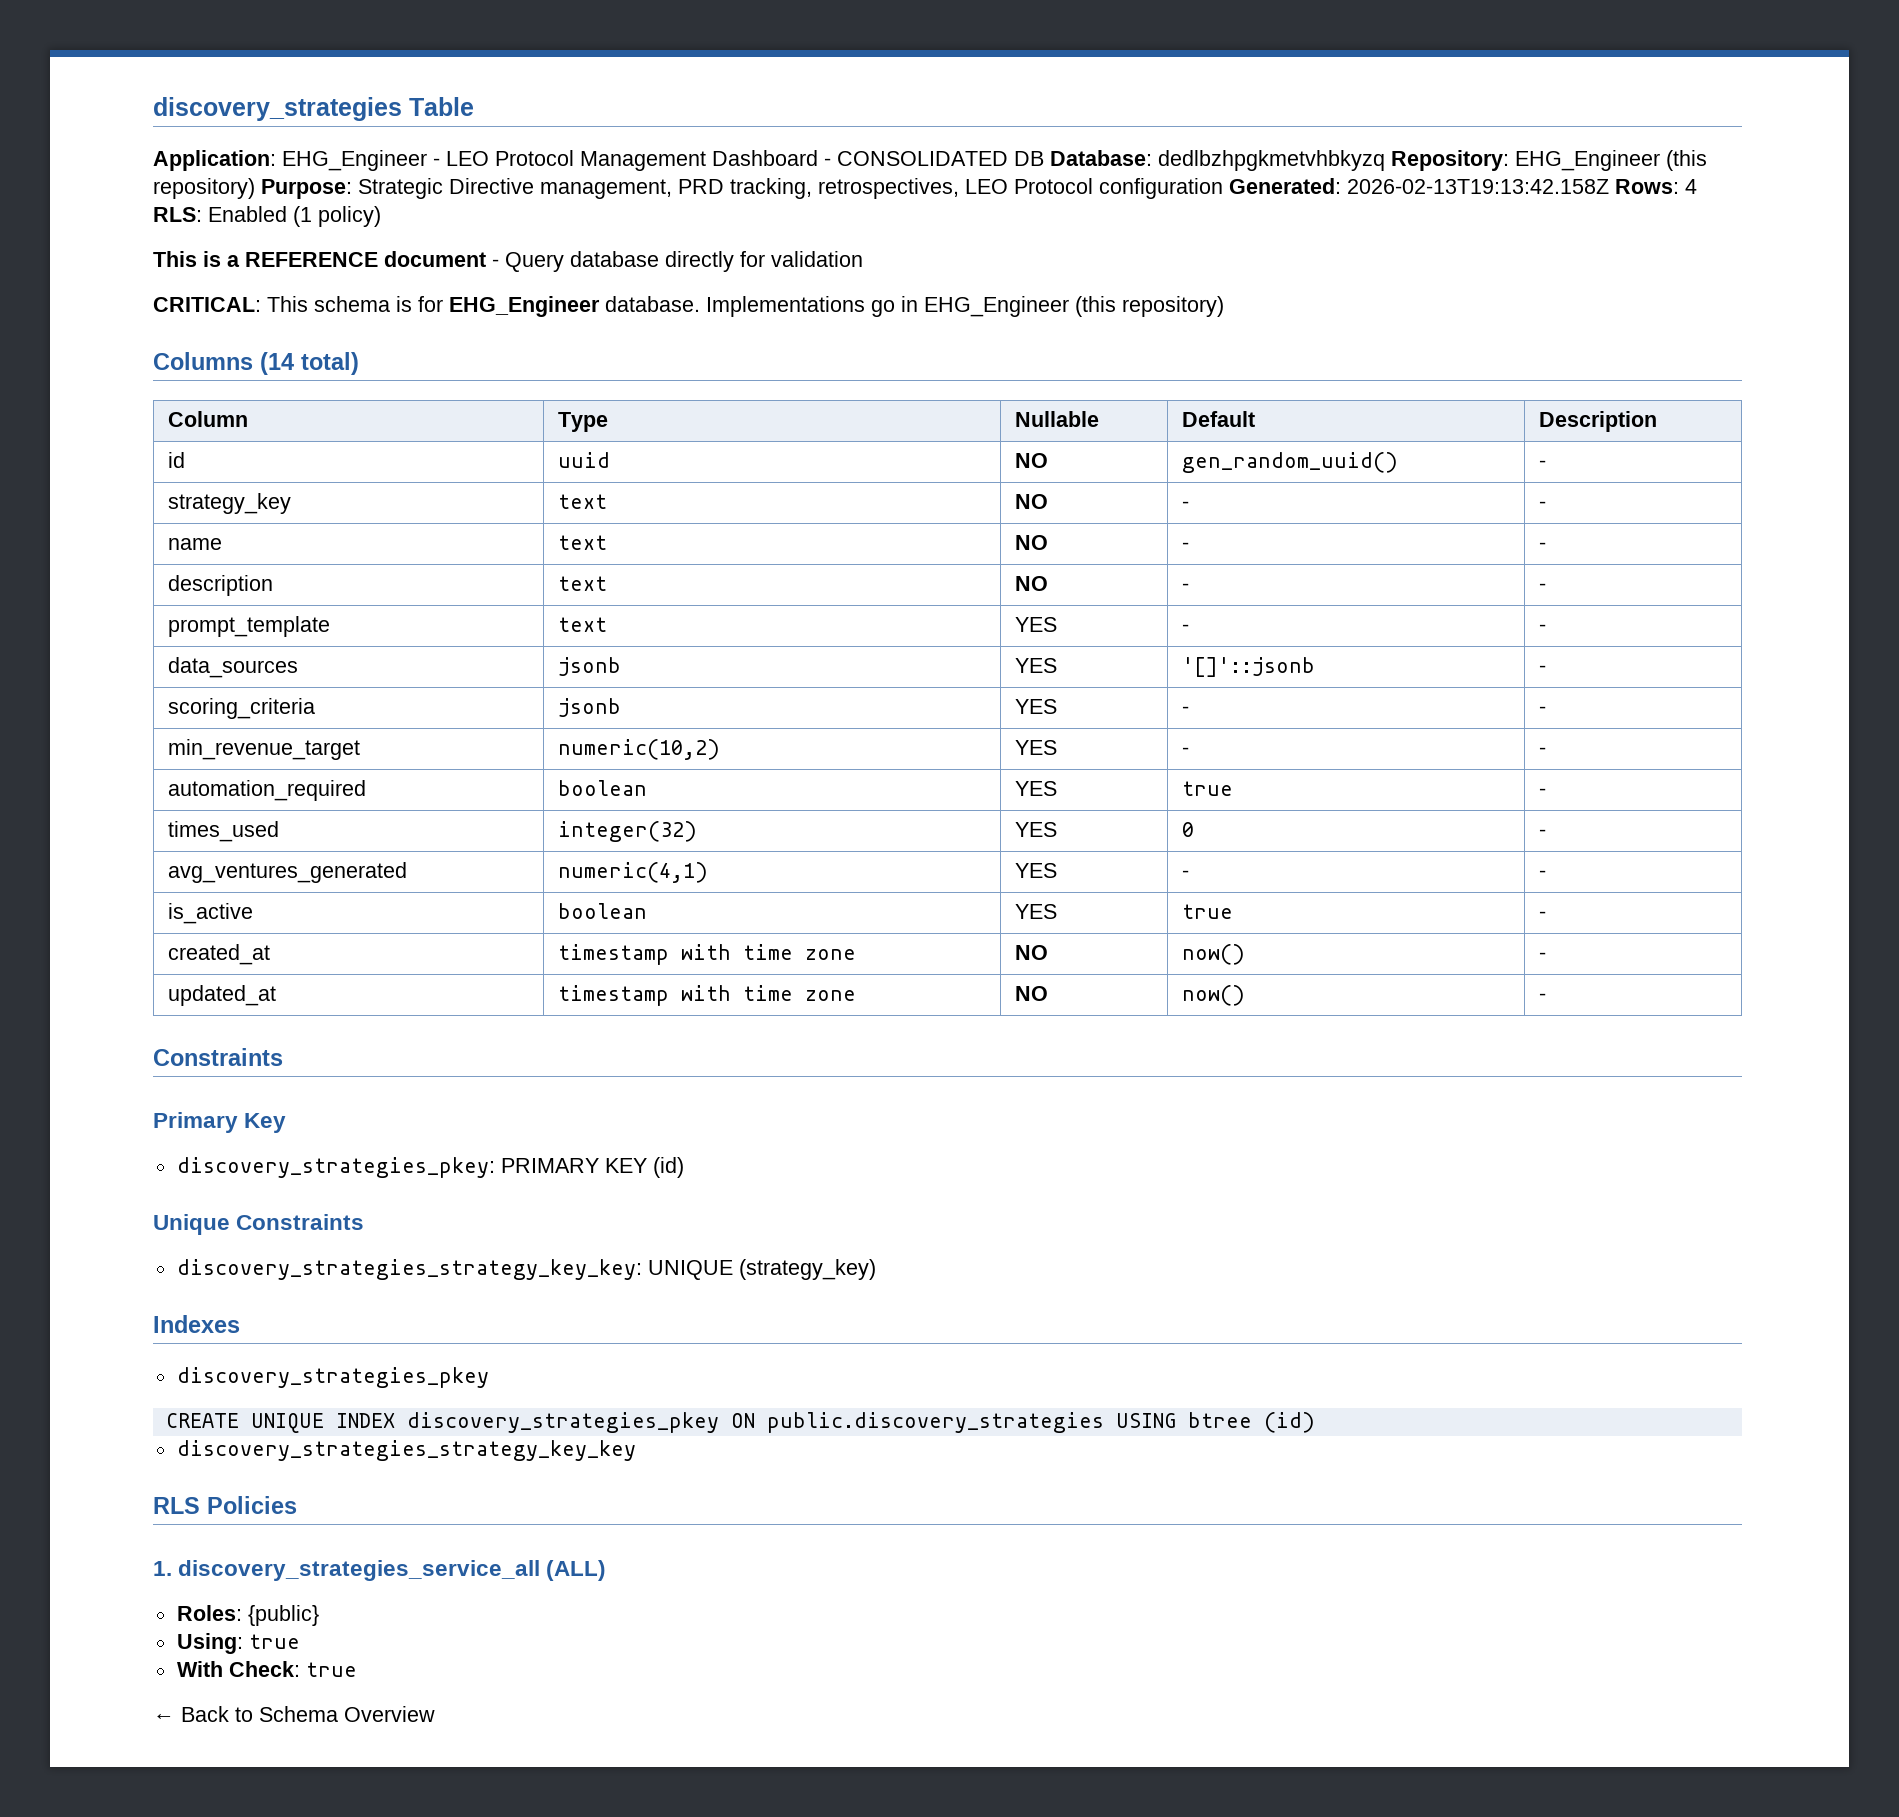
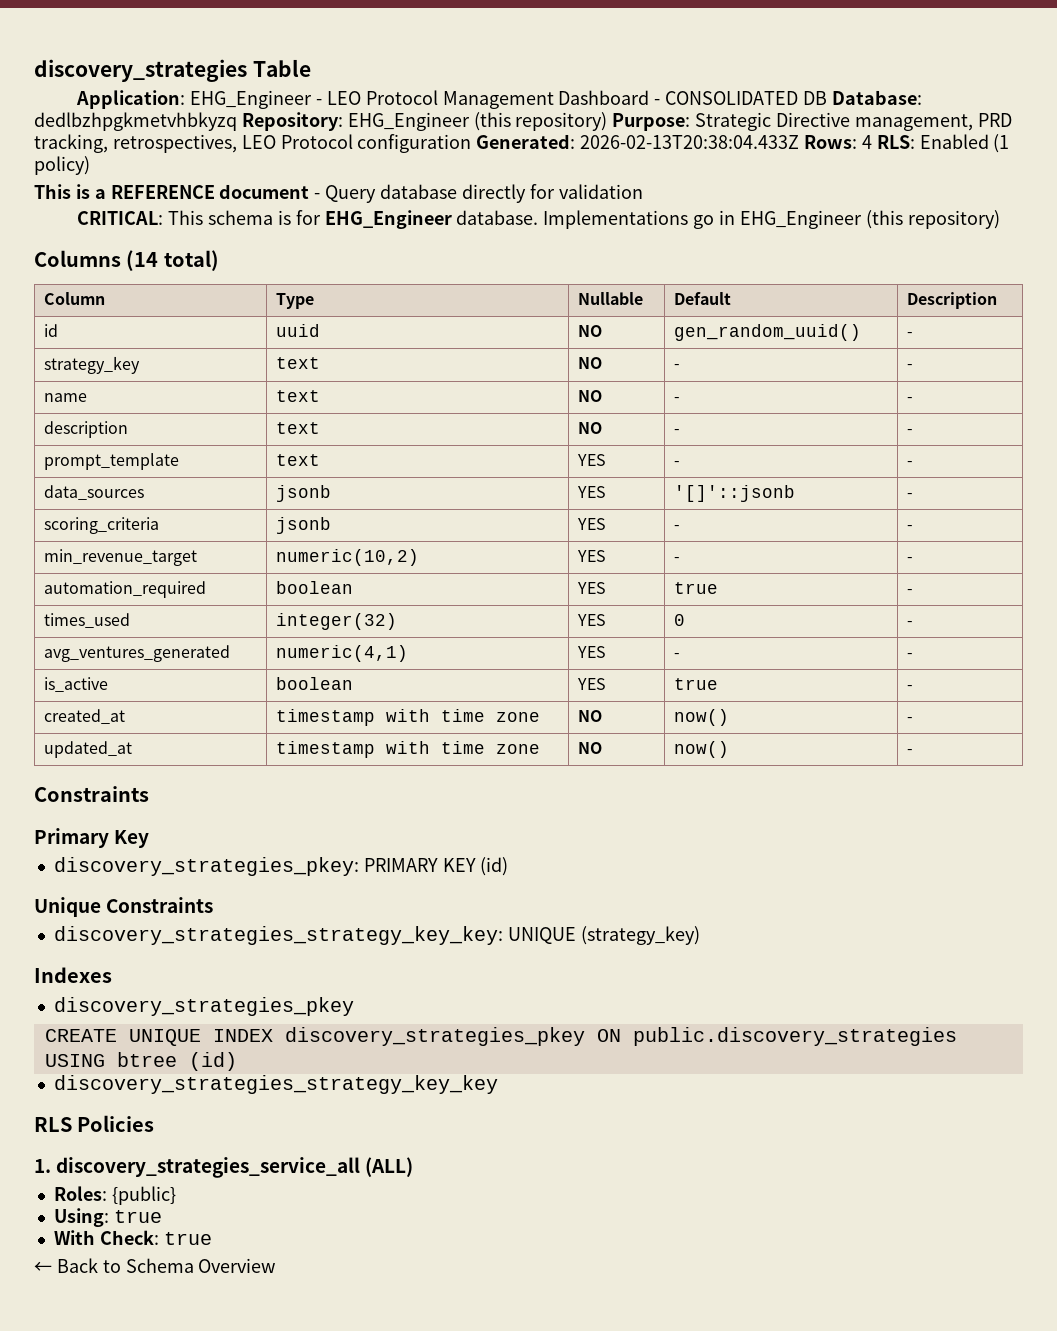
- Application: EHG_Engineer - LEO Protocol Management Dashboard - CONSOLIDATED DB Database: dedlbzhpgkmetvhbkyzq Repository: EHG_Engineer (this repository) Purpose: Strategic Directive management, PRD tracking, retrospectives, LEO Protocol configuration Generated: 2026-02-13T19:13:42.158Z Rows: 4 RLS: Enabled (1 policy)
+ Application: EHG_Engineer - LEO Protocol Management Dashboard - CONSOLIDATED DB Database: dedlbzhpgkmetvhbkyzq Repository: EHG_Engineer (this repository) Purpose: Strategic Directive management, PRD tracking, retrospectives, LEO Protocol configuration Generated: 2026-02-13T20:38:04.433Z Rows: 4 RLS: Enabled (1 policy)

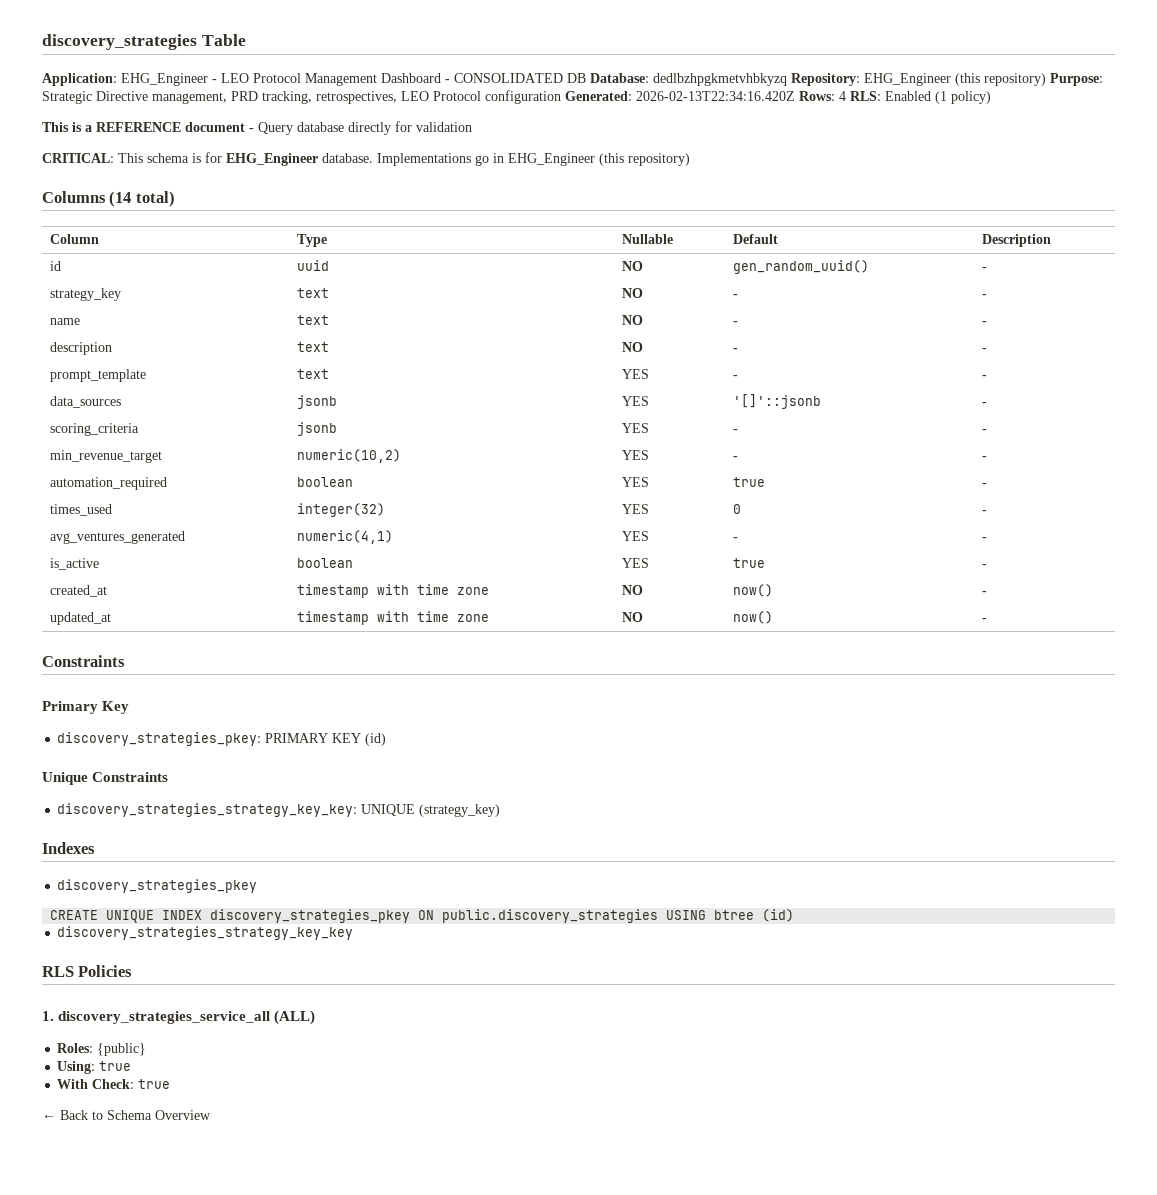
- Application: EHG_Engineer - LEO Protocol Management Dashboard - CONSOLIDATED DB Database: dedlbzhpgkmetvhbkyzq Repository: EHG_Engineer (this repository) Purpose: Strategic Directive management, PRD tracking, retrospectives, LEO Protocol configuration Generated: 2026-02-13T20:38:04.433Z Rows: 4 RLS: Enabled (1 policy)
+ Application: EHG_Engineer - LEO Protocol Management Dashboard - CONSOLIDATED DB Database: dedlbzhpgkmetvhbkyzq Repository: EHG_Engineer (this repository) Purpose: Strategic Directive management, PRD tracking, retrospectives, LEO Protocol configuration Generated: 2026-02-13T22:34:16.420Z Rows: 4 RLS: Enabled (1 policy)

